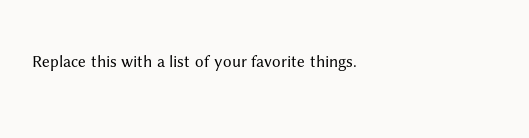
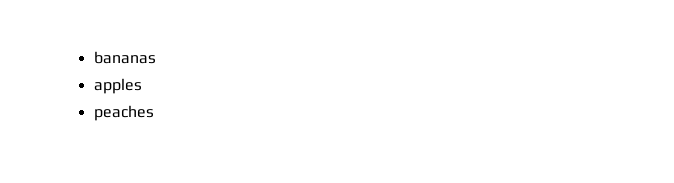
- Replace this with a list of your favorite things.
+ bananas
+ apples
+ peaches

